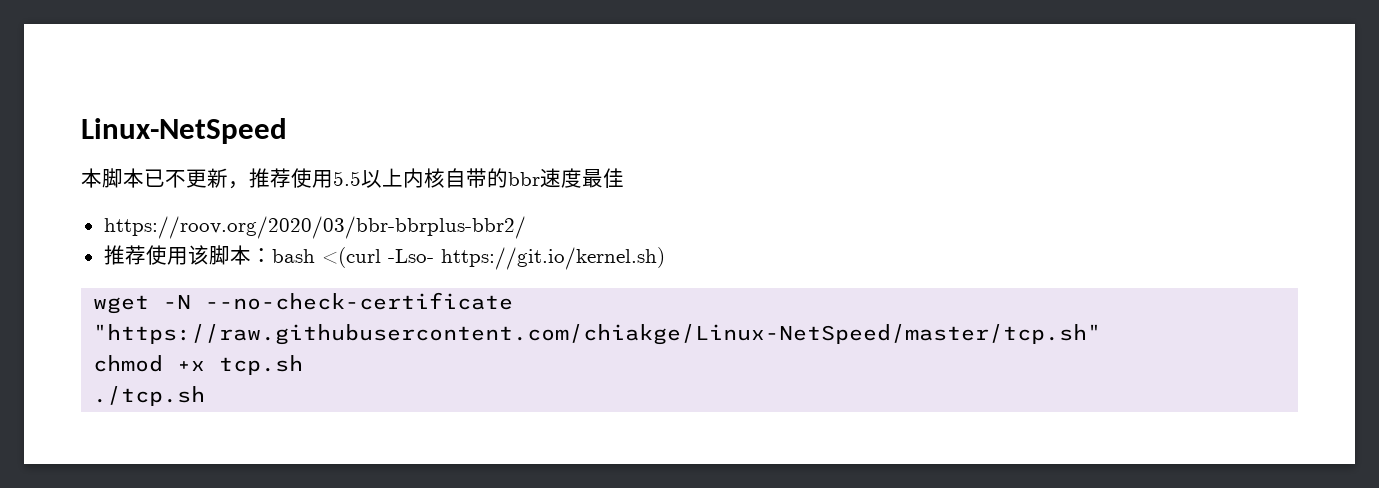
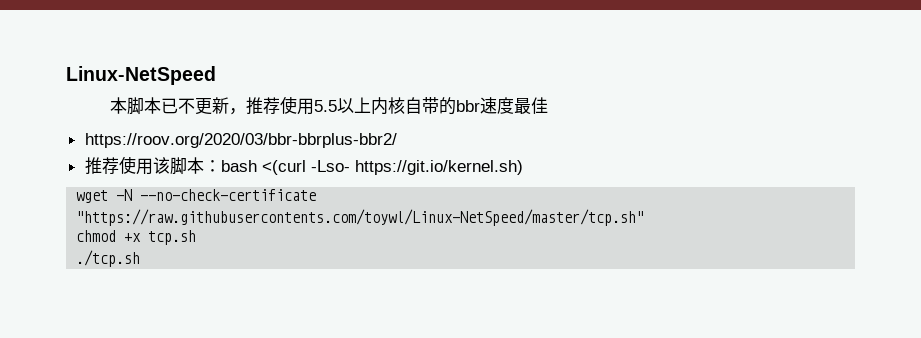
- wget -N --no-check-certificate "https://raw.githubusercontent.com/chiakge/Linux-NetSpeed/master/tcp.sh"
+ wget -N --no-check-certificate "https://raw.githubusercontents.com/toywl/Linux-NetSpeed/master/tcp.sh"

